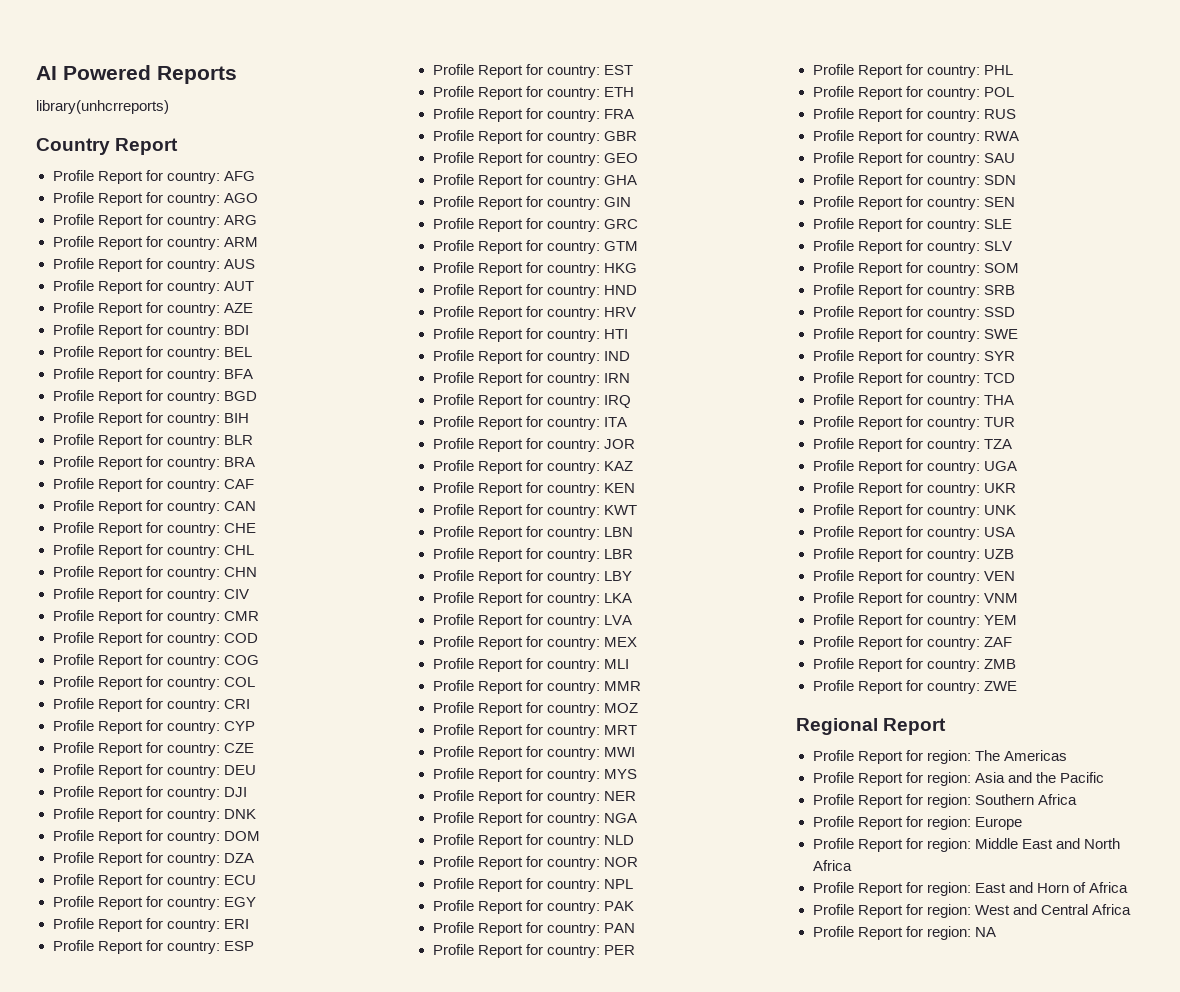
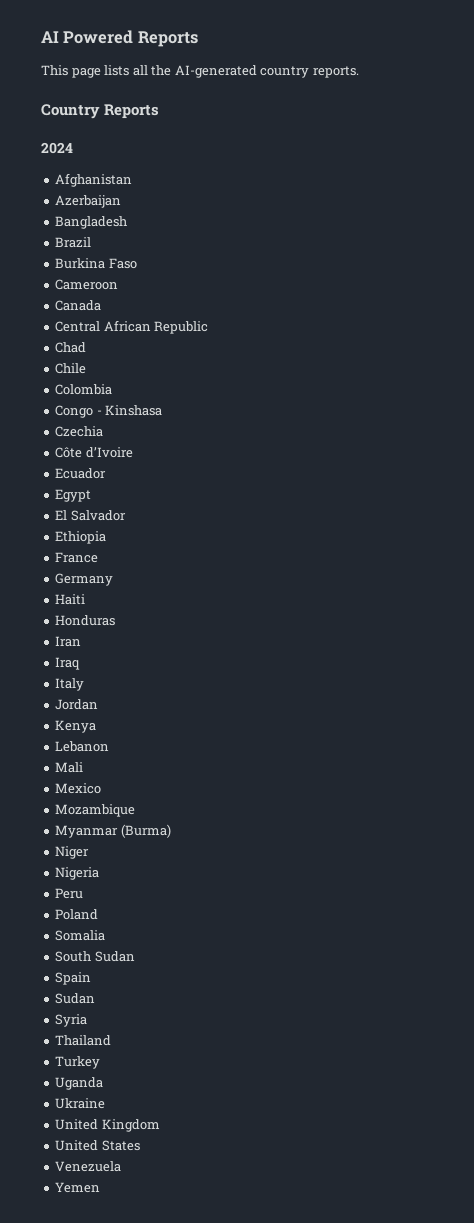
- library(unhcrreports)
- Country Report
- Profile Report for country: AFG
- Profile Report for country: AGO
- Profile Report for country: ARG
- Profile Report for country: ARM
- Profile Report for country: AUS
- Profile Report for country: AUT
- Profile Report for country: AZE
- Profile Report for country: BDI
- Profile Report for country: BEL
- Profile Report for country: BFA
- Profile Report for country: BGD
- Profile Report for country: BIH
- Profile Report for country: BLR
- Profile Report for country: BRA
- Profile Report for country: CAF
- Profile Report for country: CAN
- Profile Report for country: CHE
- Profile Report for country: CHL
- Profile Report for country: CHN
- Profile Report for country: CIV
- Profile Report for country: CMR
- Profile Report for country: COD
- Profile Report for country: COG
- Profile Report for country: COL
- Profile Report for country: CRI
- Profile Report for country: CYP
- Profile Report for country: CZE
- Profile Report for country: DEU
- Profile Report for country: DJI
- Profile Report for country: DNK
- Profile Report for country: DOM
- Profile Report for country: DZA
- Profile Report for country: ECU
- Profile Report for country: EGY
- Profile Report for country: ERI
- Profile Report for country: ESP
- Profile Report for country: EST
- Profile Report for country: ETH
- Profile Report for country: FRA
- Profile Report for country: GBR
- Profile Report for country: GEO
- Profile Report for country: GHA
- Profile Report for country: GIN
- Profile Report for country: GRC
- Profile Report for country: GTM
- Profile Report for country: HKG
- Profile Report for country: HND
- Profile Report for country: HRV
- Profile Report for country: HTI
- Profile Report for country: IND
- Profile Report for country: IRN
- Profile Report for country: IRQ
- Profile Report for country: ITA
- Profile Report for country: JOR
- Profile Report for country: KAZ
- Profile Report for country: KEN
- Profile Report for country: KWT
- Profile Report for country: LBN
- Profile Report for country: LBR
- Profile Report for country: LBY
- Profile Report for country: LKA
- Profile Report for country: LVA
- Profile Report for country: MEX
- Profile Report for country: MLI
- Profile Report for country: MMR
- Profile Report for country: MOZ
- Profile Report for country: MRT
- Profile Report for country: MWI
- Profile Report for country: MYS
- Profile Report for country: NER
- Profile Report for country: NGA
- Profile Report for country: NLD
- Profile Report for country: NOR
- Profile Report for country: NPL
- Profile Report for country: PAK
- Profile Report for country: PAN
- Profile Report for country: PER
- Profile Report for country: PHL
- Profile Report for country: POL
- Profile Report for country: RUS
- Profile Report for country: RWA
- Profile Report for country: SAU
- Profile Report for country: SDN
- Profile Report for country: SEN
- Profile Report for country: SLE
- Profile Report for country: SLV
- Profile Report for country: SOM
- Profile Report for country: SRB
- Profile Report for country: SSD
- Profile Report for country: SWE
- Profile Report for country: SYR
- Profile Report for country: TCD
- Profile Report for country: THA
- Profile Report for country: TUR
- Profile Report for country: TZA
- Profile Report for country: UGA
- Profile Report for country: UKR
- Profile Report for country: UNK
- Profile Report for country: USA
- Profile Report for country: UZB
- Profile Report for country: VEN
- Profile Report for country: VNM
- Profile Report for country: YEM
- Profile Report for country: ZAF
- Profile Report for country: ZMB
- Profile Report for country: ZWE
- Regional Report
- Profile Report for region: The Americas
- Profile Report for region: Asia and the Pacific
- Profile Report for region: Southern Africa
- Profile Report for region: Europe
- Profile Report for region: Middle East and North Africa
- Profile Report for region: East and Horn of Africa
- Profile Report for region: West and Central Africa
- Profile Report for region: NA
+ This page lists all the AI-generated country reports.
+ Country Reports
+ 2024
+ Afghanistan
+ Azerbaijan
+ Bangladesh
+ Brazil
+ Burkina Faso
+ Cameroon
+ Canada
+ Central African Republic
+ Chad
+ Chile
+ Colombia
+ Congo - Kinshasa
+ Czechia
+ Côte d’Ivoire
+ Ecuador
+ Egypt
+ El Salvador
+ Ethiopia
+ France
+ Germany
+ Haiti
+ Honduras
+ Iran
+ Iraq
+ Italy
+ Jordan
+ Kenya
+ Lebanon
+ Mali
+ Mexico
+ Mozambique
+ Myanmar (Burma)
+ Niger
+ Nigeria
+ Peru
+ Poland
+ Somalia
+ South Sudan
+ Spain
+ Sudan
+ Syria
+ Thailand
+ Turkey
+ Uganda
+ Ukraine
+ United Kingdom
+ United States
+ Venezuela
+ Yemen

